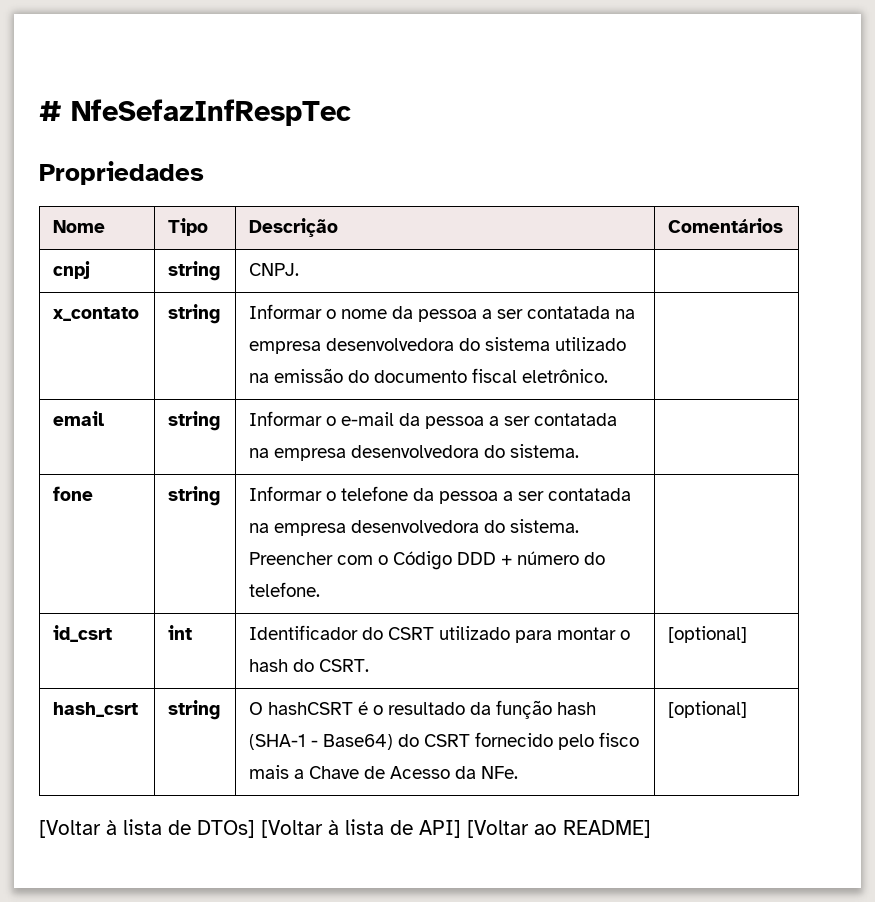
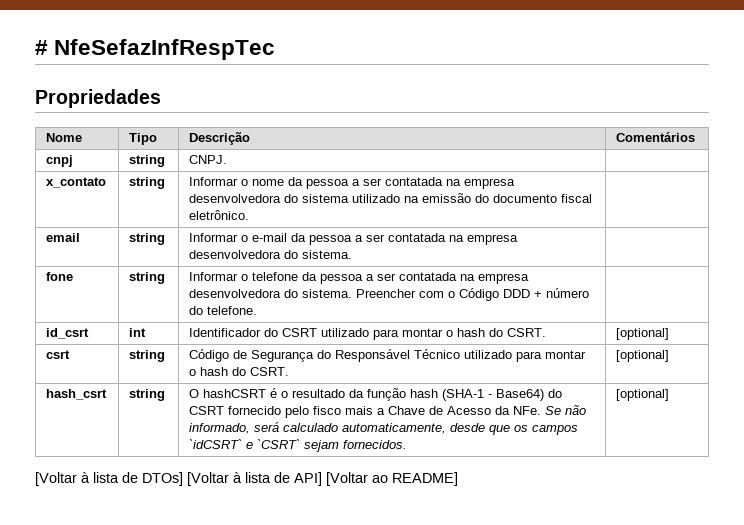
+ csrt | string | Código de Segurança do Responsável Técnico utilizado para montar o hash do CSRT. | [optional]
- O hashCSRT é o resultado da função hash (SHA-1 - Base64) do CSRT fornecido pelo fisco mais a Chave de Acesso da NFe.
+ O hashCSRT é o resultado da função hash (SHA-1 - Base64) do CSRT fornecido pelo fisco mais a Chave de Acesso da NFe. Se não informado, será calculado automaticamente, desde que os campos `idCSRT` e `CSRT` sejam fornecidos.

